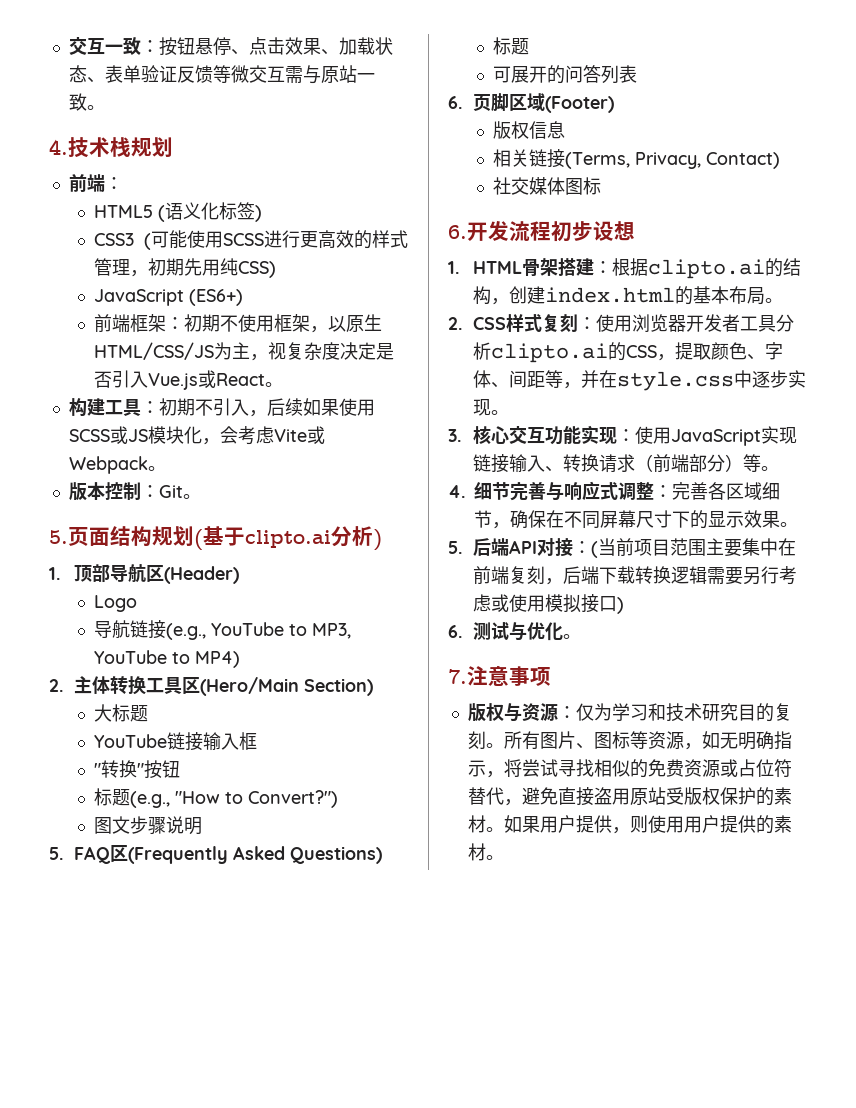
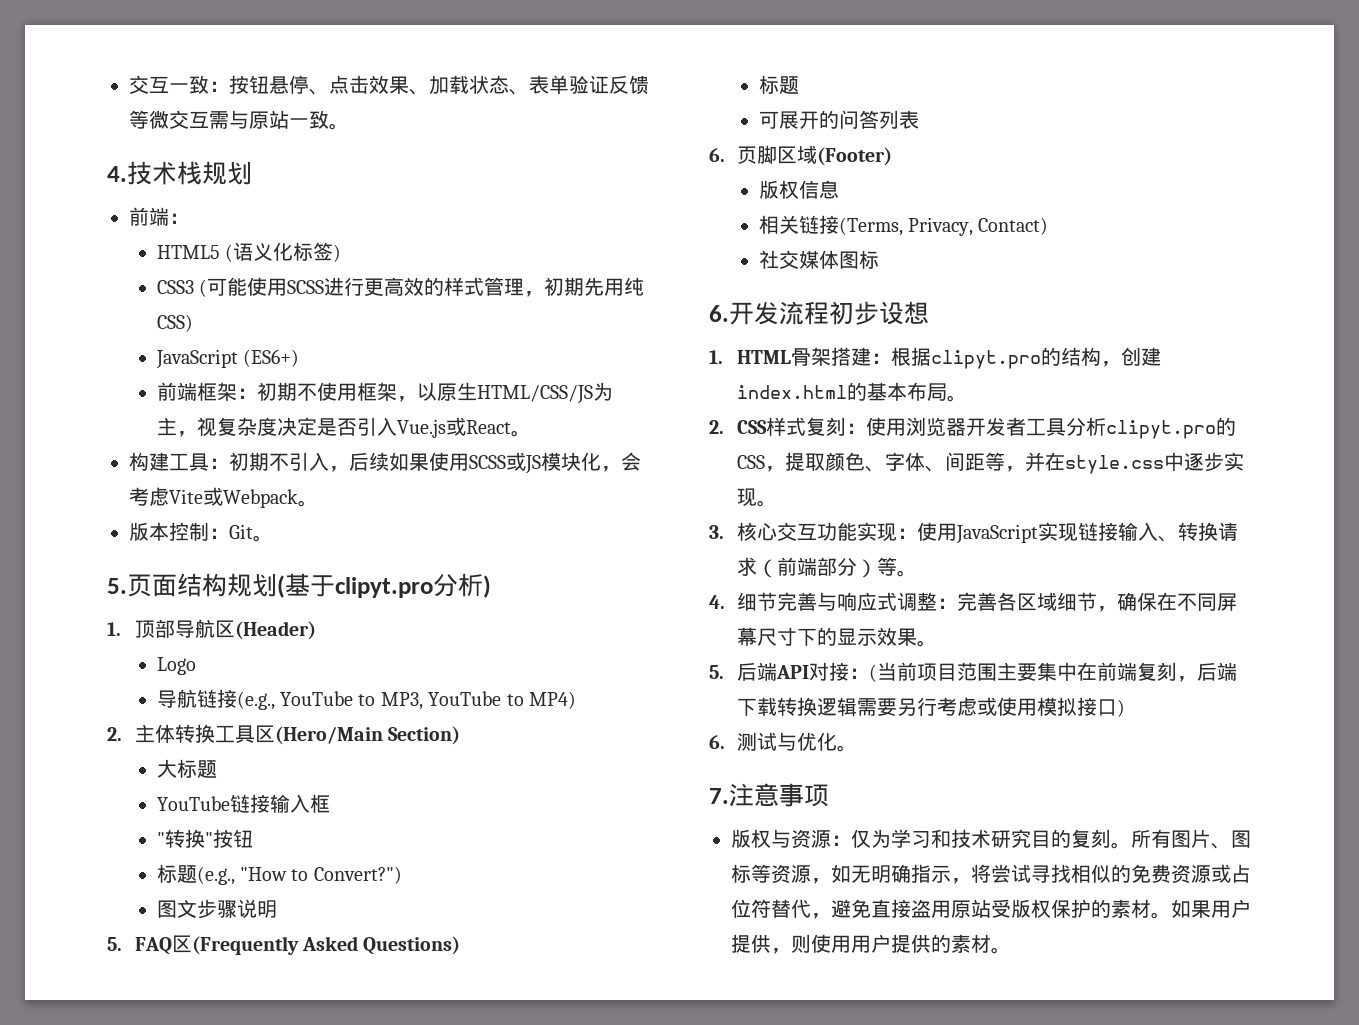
- 5.页面结构规划(基于clipto.ai分析)
+ 5.页面结构规划(基于clipyt.pro分析)
- 1. HTML骨架搭建：根据clipto.ai的结构，创建index.html的基本布局。
+ 1. HTML骨架搭建：根据clipyt.pro的结构，创建index.html的基本布局。
- 2. CSS样式复刻：使用浏览器开发者工具分析clipto.ai的CSS，提取颜色、字体、间距等，并在style.css中逐步实现。
+ 2. CSS样式复刻：使用浏览器开发者工具分析clipyt.pro的CSS，提取颜色、字体、间距等，并在style.css中逐步实现。

